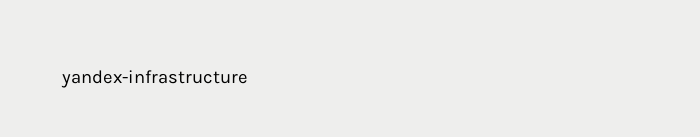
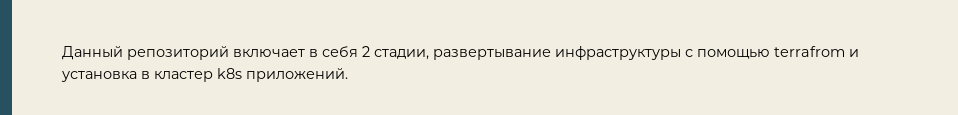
- yandex-infrastructure
+ Данный репозиторий включает в себя 2 стадии, развертывание инфраструктуры с помощью terrafrom и установка в кластер k8s приложений.

